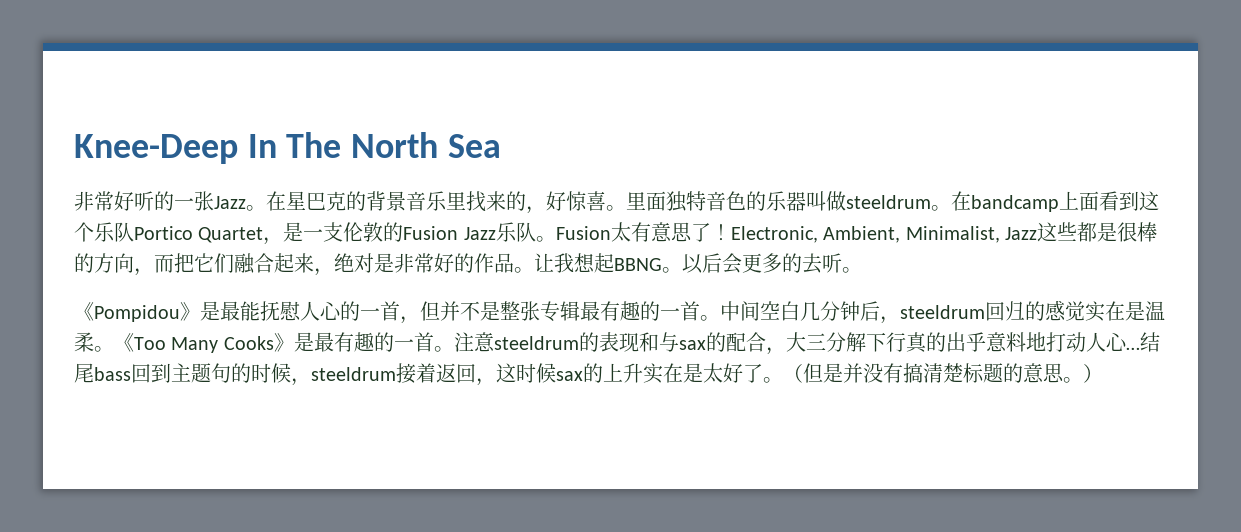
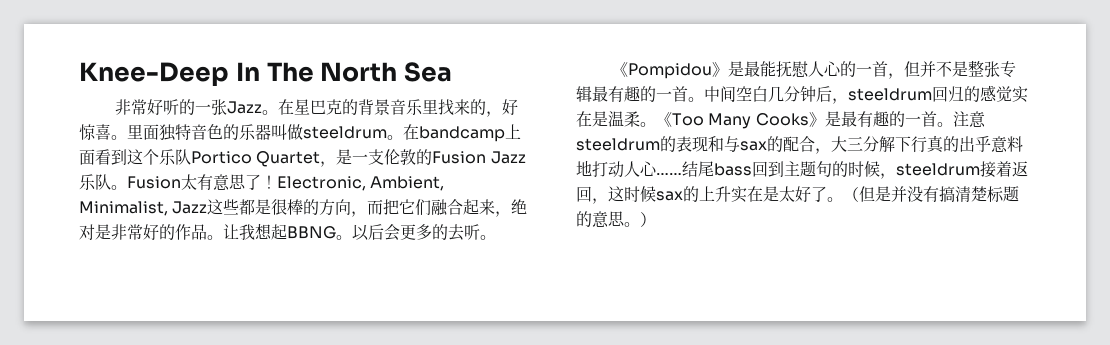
- 注意steeldrum的表现和与sax的配合，大三分解下行真的出乎意料地打动人心…
+ 注意steeldrum的表现和与sax的配合，大三分解下行真的出乎意料地打动人心……

